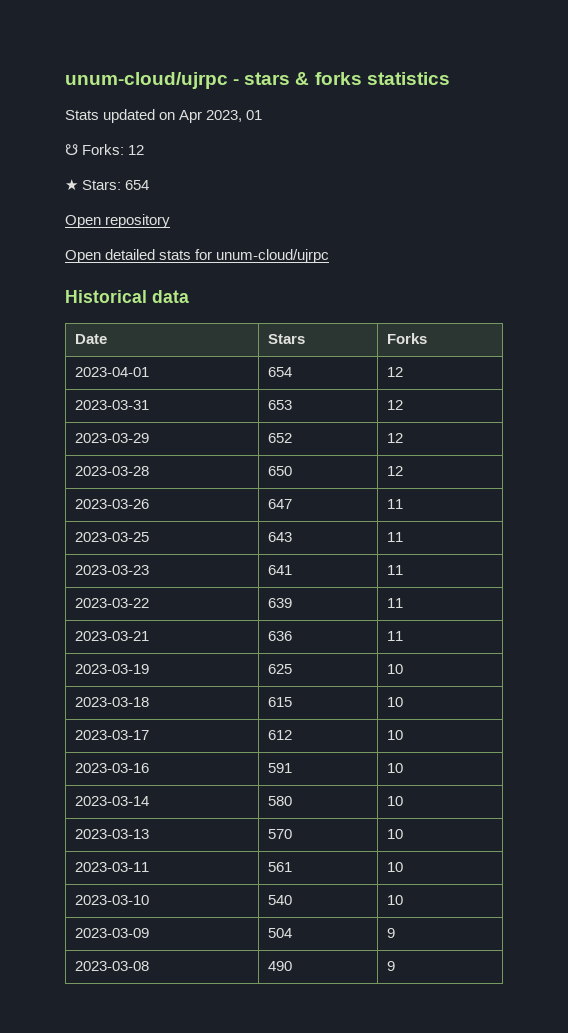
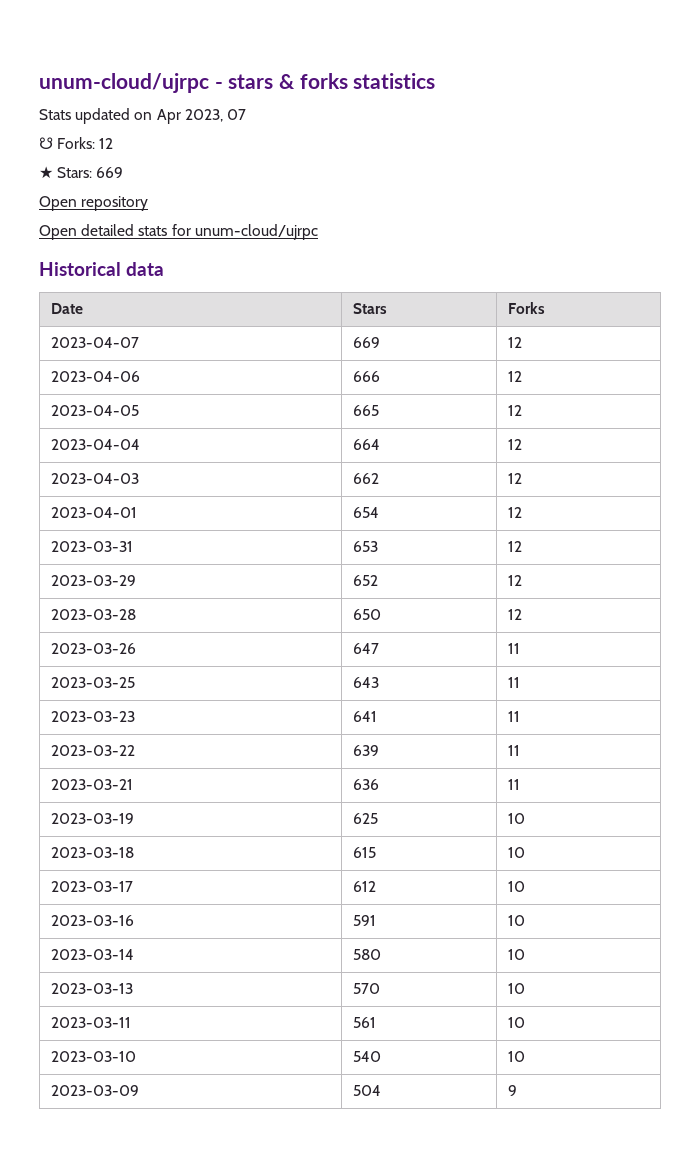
- Stats updated on Apr 2023, 01
+ Stats updated on Apr 2023, 07
- ★ Stars: 654
+ ★ Stars: 669
+ 2023-04-07 | 669 | 12
+ 2023-04-06 | 666 | 12
+ 2023-04-05 | 665 | 12
+ 2023-04-04 | 664 | 12
+ 2023-04-03 | 662 | 12
- 2023-03-08 | 490 | 9

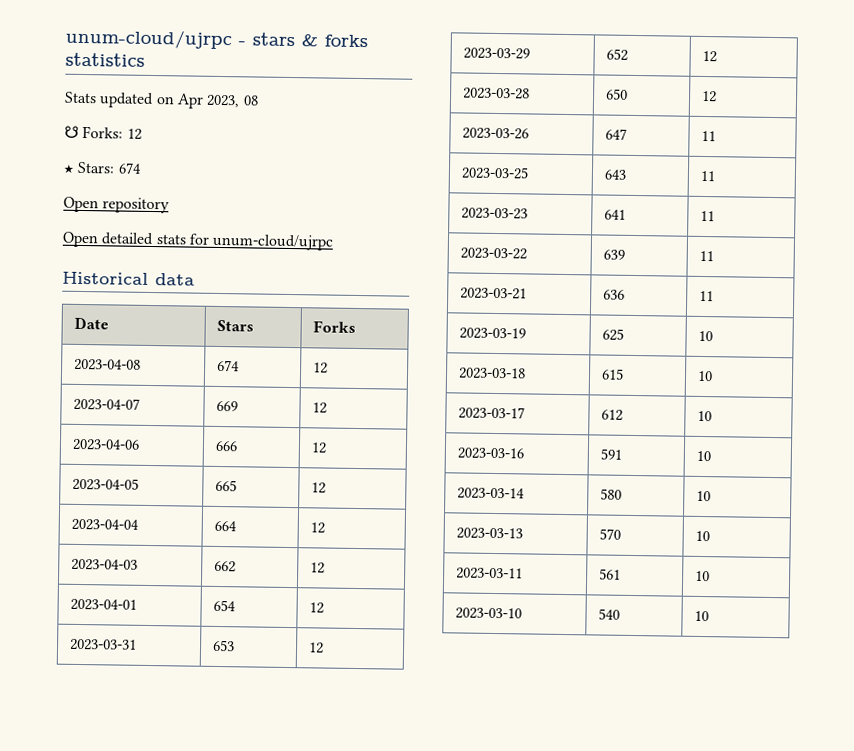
- Stats updated on Apr 2023, 07
+ Stats updated on Apr 2023, 08
- ★ Stars: 669
+ ★ Stars: 674
+ 2023-04-08 | 674 | 12
- 2023-03-09 | 504 | 9

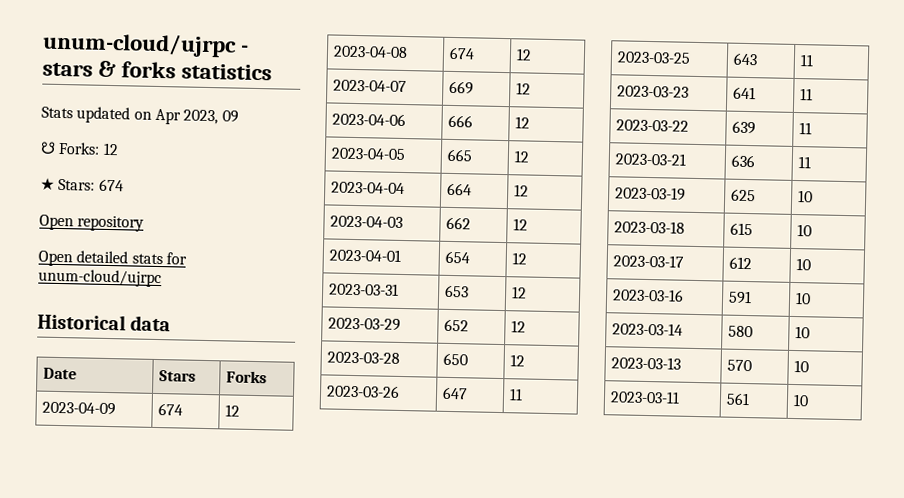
- Stats updated on Apr 2023, 08
+ Stats updated on Apr 2023, 09
+ 2023-04-09 | 674 | 12
- 2023-03-10 | 540 | 10

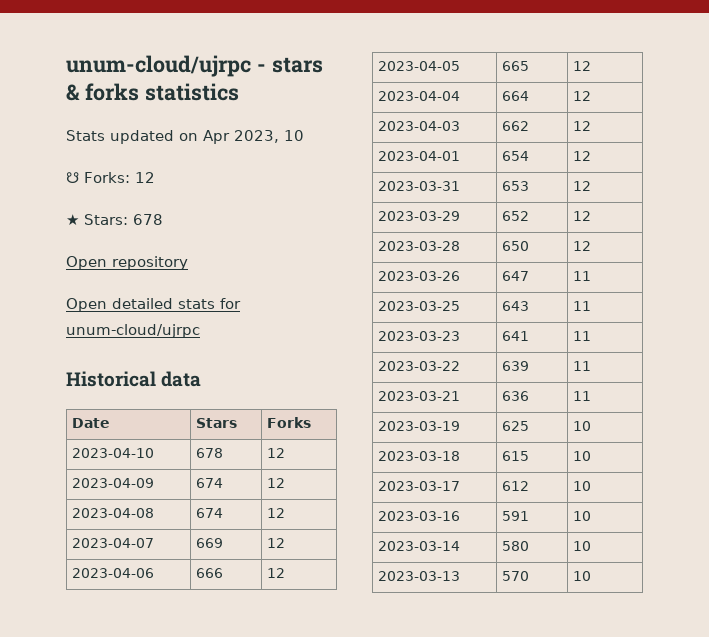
- Stats updated on Apr 2023, 09
+ Stats updated on Apr 2023, 10
- ★ Stars: 674
+ ★ Stars: 678
+ 2023-04-10 | 678 | 12
- 2023-03-11 | 561 | 10

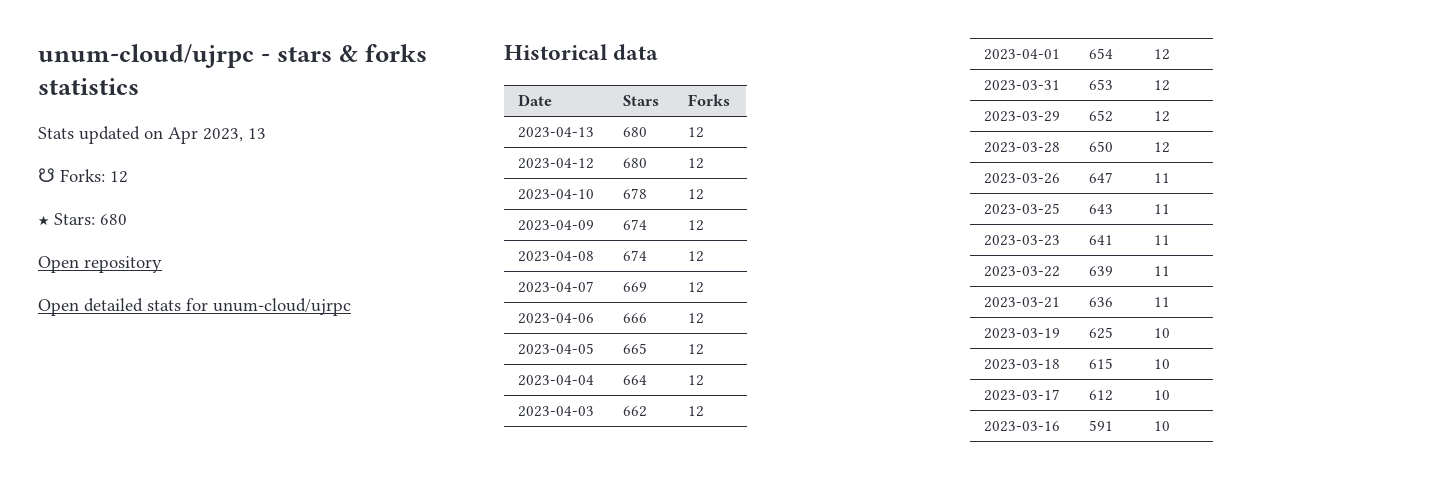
- Stats updated on Apr 2023, 10
+ Stats updated on Apr 2023, 13
- ★ Stars: 678
+ ★ Stars: 680
+ 2023-04-13 | 680 | 12
+ 2023-04-12 | 680 | 12
- 2023-03-14 | 580 | 10
- 2023-03-13 | 570 | 10

